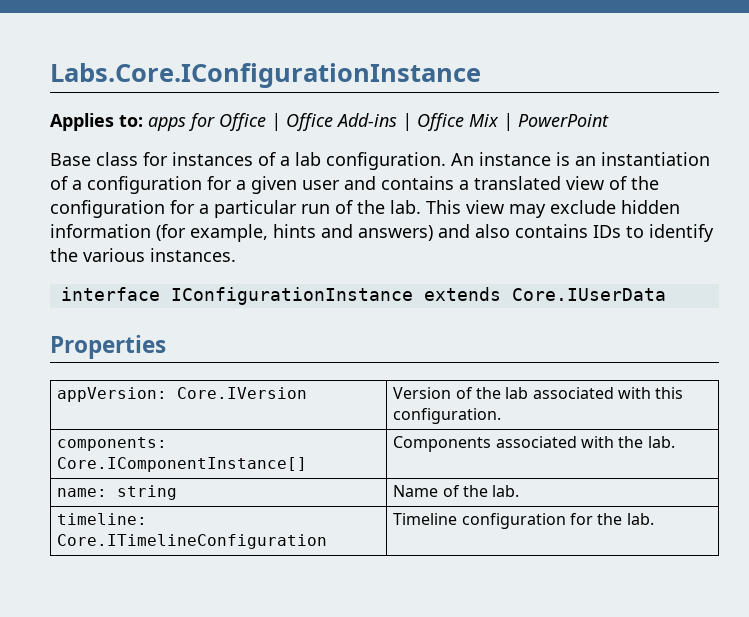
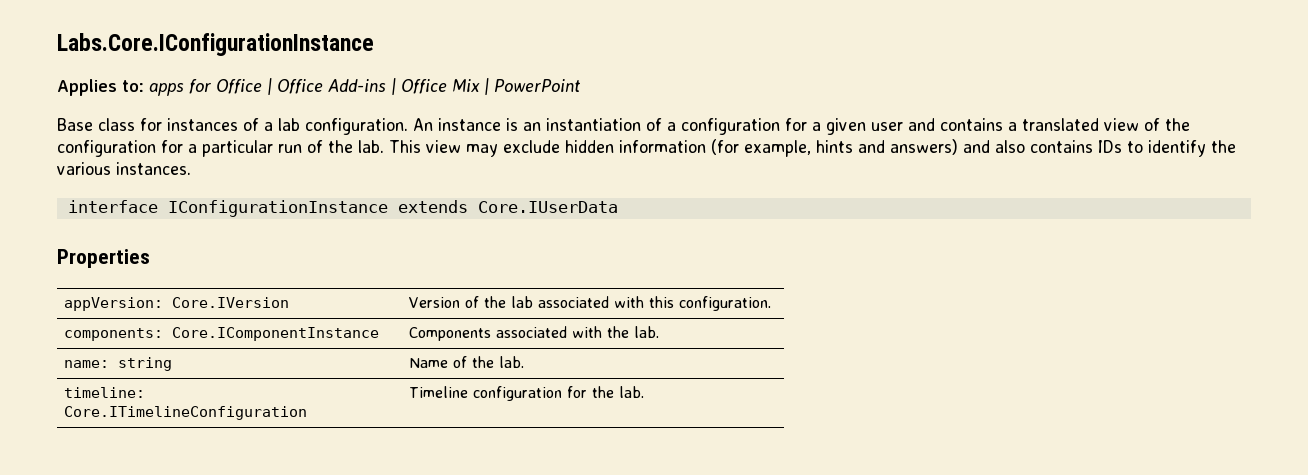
- components: Core.IComponentInstance[] | Components associated with the lab.
+ components: Core.IComponentInstance | Components associated with the lab.

